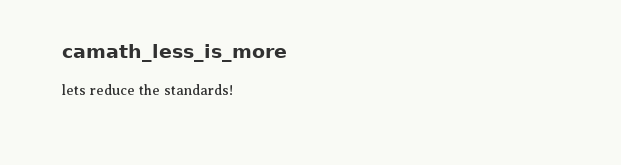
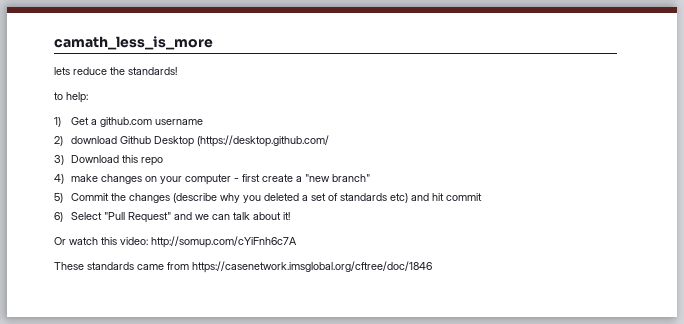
+ to help:
+ 1) Get a github.com username
+ 2) download Github Desktop (https://desktop.github.com/
+ 3) Download this repo
+ 4) make changes on your computer - first create a "new branch"
+ 5) Commit the changes (describe why you deleted a set of standards etc) and hit commit
+ 6) Select "Pull Request" and we can talk about it!
+ Or watch this video: http://somup.com/cYiFnh6c7A
+ These standards came from https://casenetwork.imsglobal.org/cftree/doc/1846

